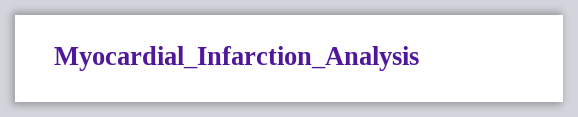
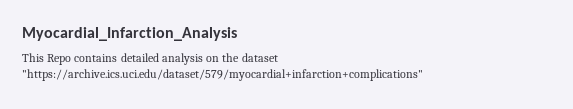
+ This Repo contains detailed analysis on the dataset "https://archive.ics.uci.edu/dataset/579/myocardial+infarction+complications"

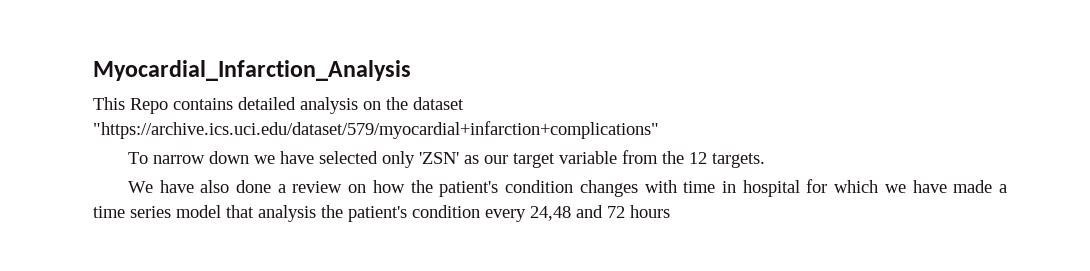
+ To narrow down we have selected only 'ZSN' as our target variable from the 12 targets.
+ We have also done a review on how the patient's condition changes with time in hospital for which we have made a time series model that analysis the patient's condition every 24,48 and 72 hours

